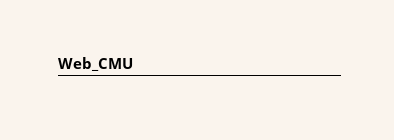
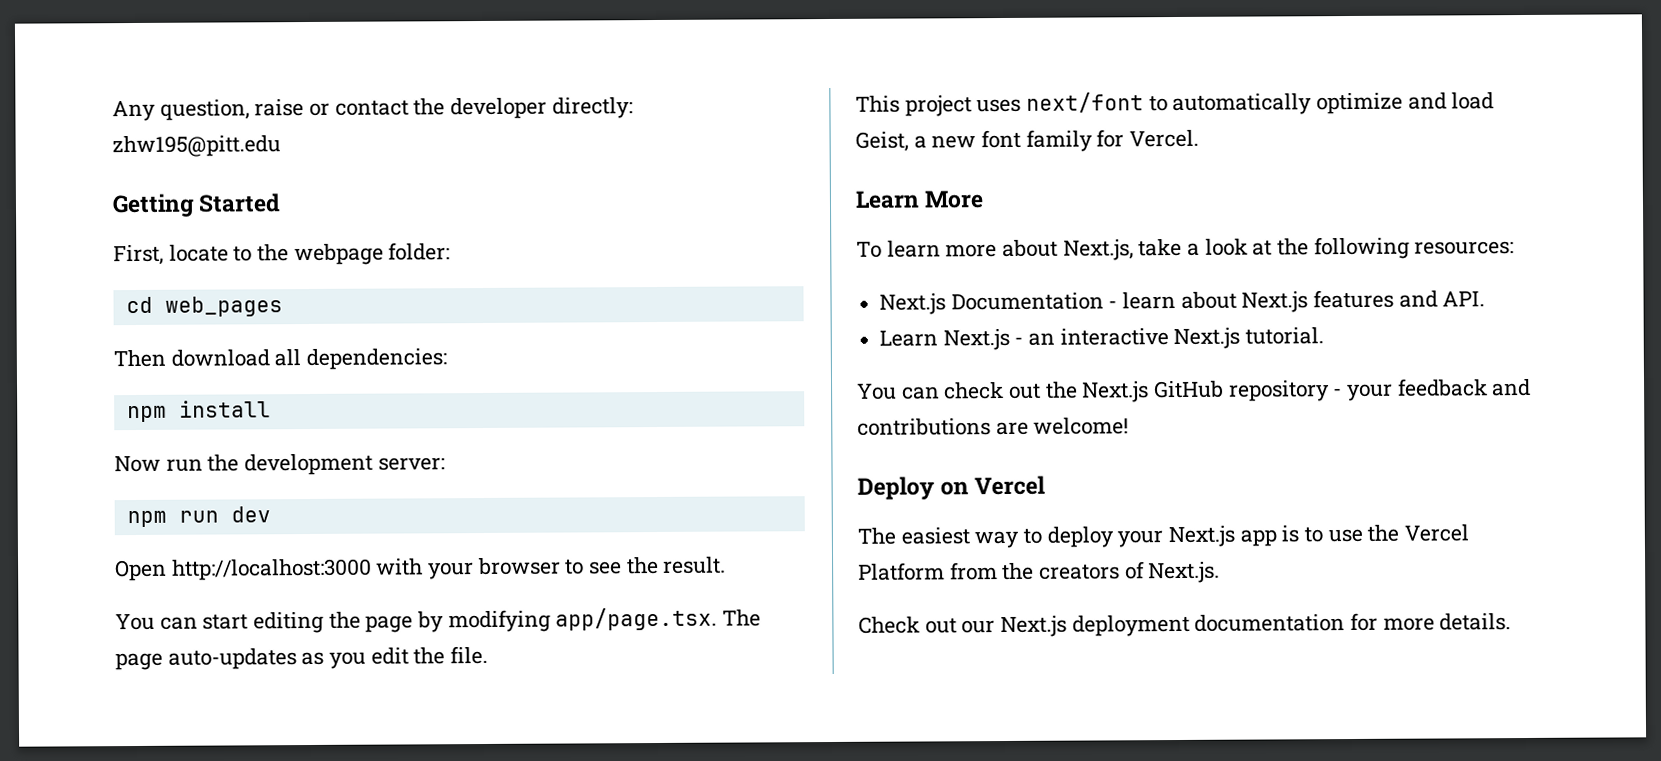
- Web_CMU
+ Any question, raise or contact the developer directly: zhw195@pitt.edu
+ Getting Started
+ First, locate to the webpage folder:
+ cd web_pages
+ Then download all dependencies:
+ npm install
+ Now run the development server:
+ npm run dev
+ Open http://localhost:3000 with your browser to see the result.
+ You can start editing the page by modifying app/page.tsx. The page auto-updates as you edit the file.
+ This project uses next/font to automatically optimize and load Geist, a new font family for Vercel.
+ Learn More
+ To learn more about Next.js, take a look at the following resources:
+ Next.js Documentation - learn about Next.js features and API.
+ Learn Next.js - an interactive Next.js tutorial.
+ You can check out the Next.js GitHub repository - your feedback and contributions are welcome!
+ Deploy on Vercel
+ The easiest way to deploy your Next.js app is to use the Vercel Platform from the creators of Next.js.
+ Check out our Next.js deployment documentation for more details.

